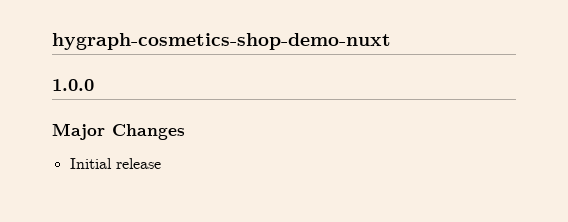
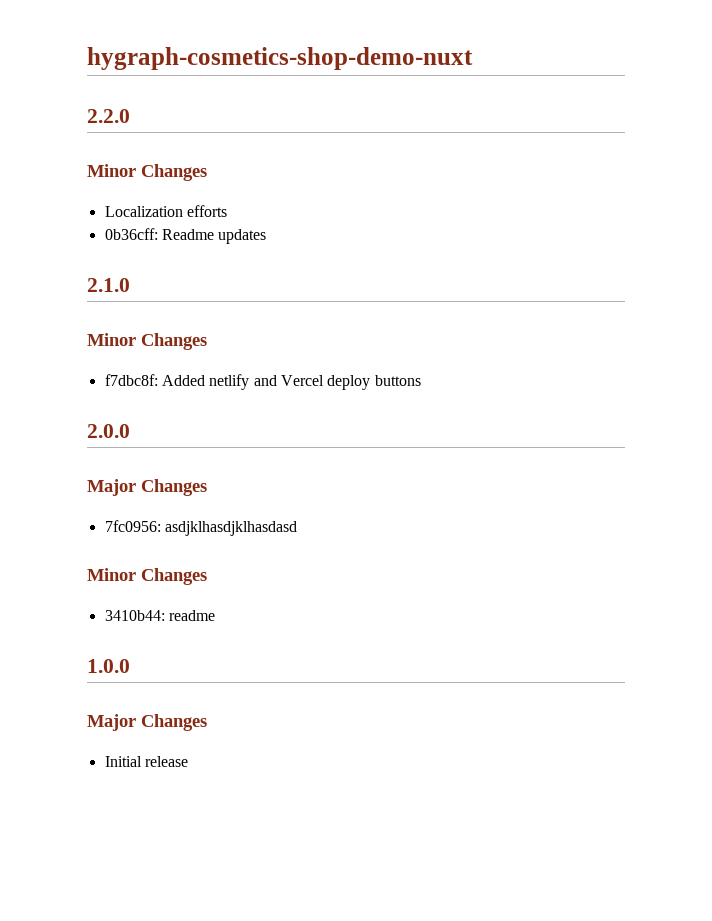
+ 2.2.0
+ Minor Changes
+ Localization efforts
+ 0b36cff: Readme updates
+ 2.1.0
+ Minor Changes
+ f7dbc8f: Added netlify and Vercel deploy buttons
+ 2.0.0
+ Major Changes
+ 7fc0956: asdjklhasdjklhasdasd
+ Minor Changes
+ 3410b44: readme

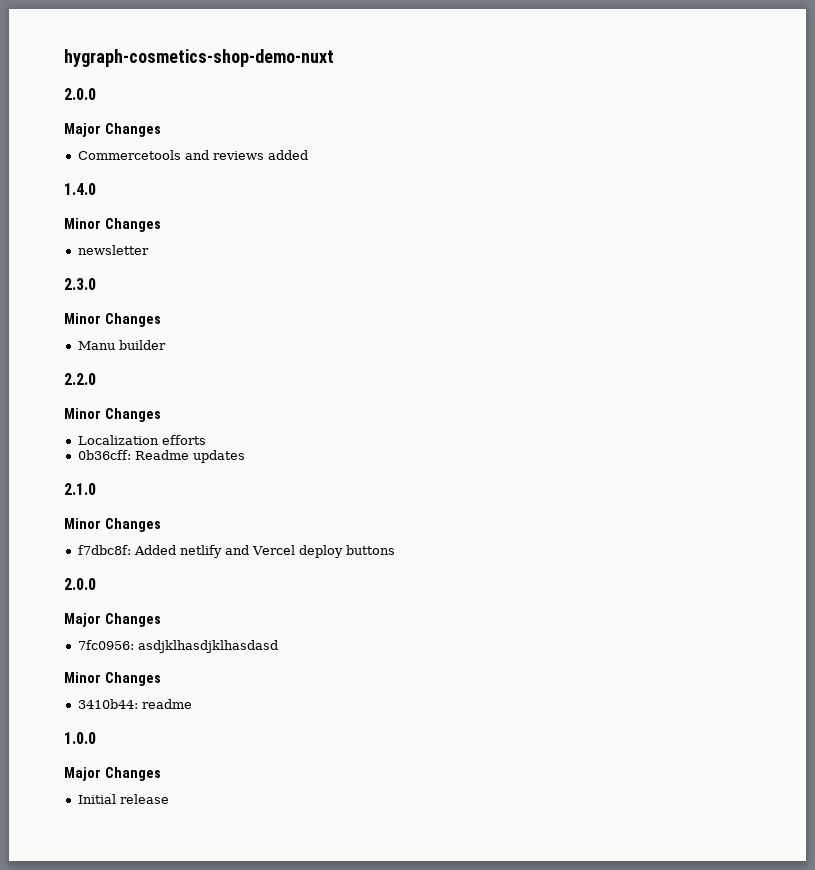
  hygraph-cosmetics-shop-demo-nuxt
+ 2.0.0
+ Major Changes
+ Commercetools and reviews added
+ 1.4.0
+ Minor Changes
+ newsletter
+ 2.3.0
+ Minor Changes
+ Manu builder

